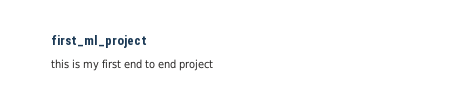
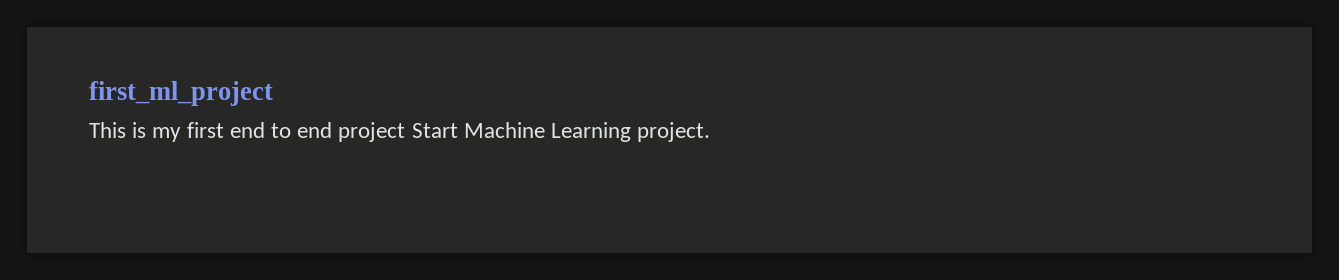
- this is my first end to end project
+ This is my first end to end project Start Machine Learning project.

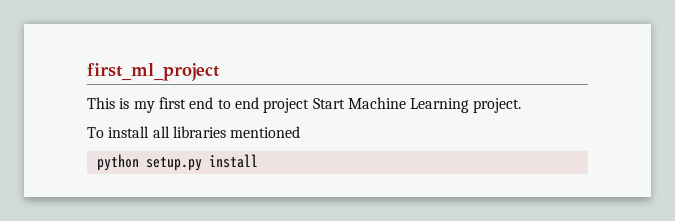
+ To install all libraries mentioned
+ python setup.py install

